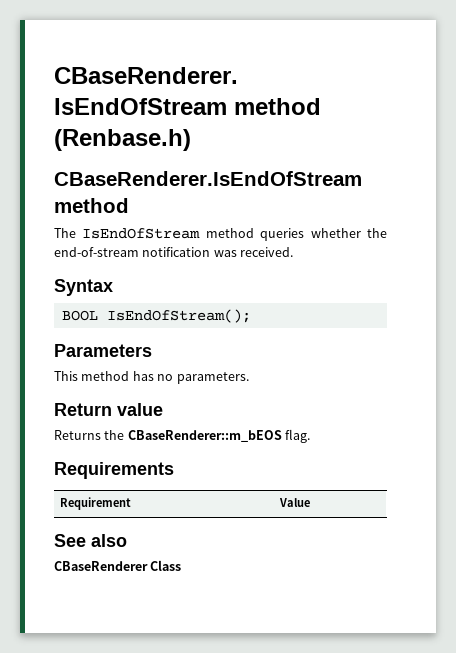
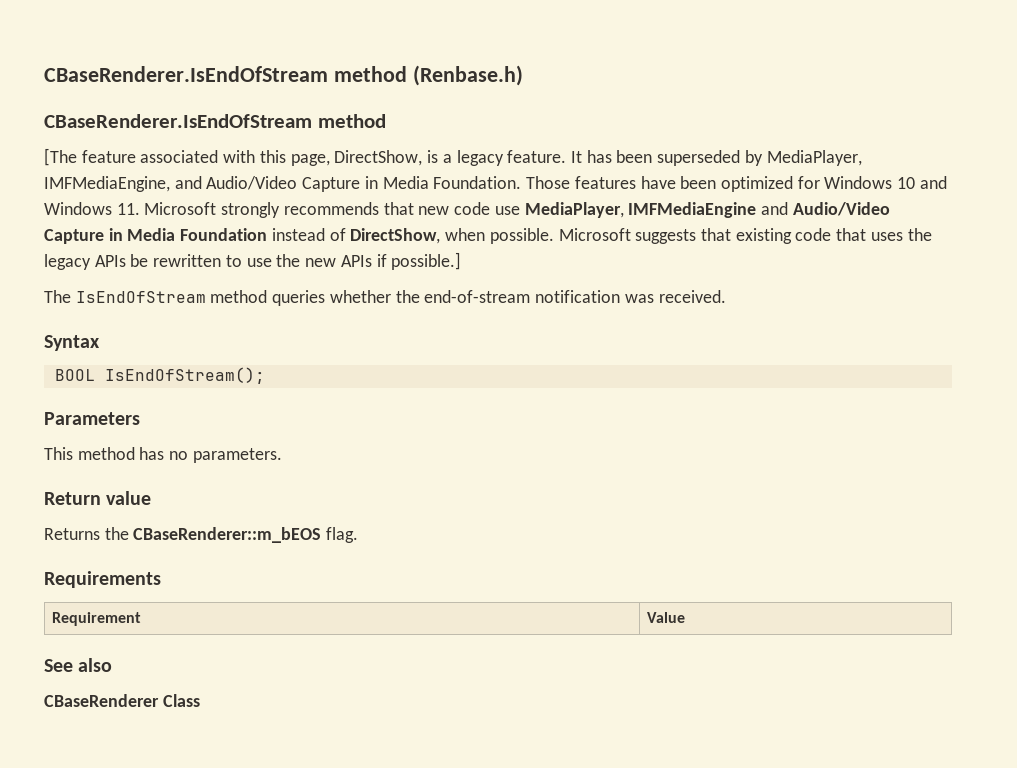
+ [The feature associated with this page, DirectShow, is a legacy feature. It has been superseded by MediaPlayer, IMFMediaEngine, and Audio/Video Capture in Media Foundation. Those features have been optimized for Windows 10 and Windows 11. Microsoft strongly recommends that new code use MediaPlayer, IMFMediaEngine and Audio/Video Capture in Media Foundation instead of DirectShow, when possible. Microsoft suggests that existing code that uses the legacy APIs be rewritten to use the new APIs if possible.]

